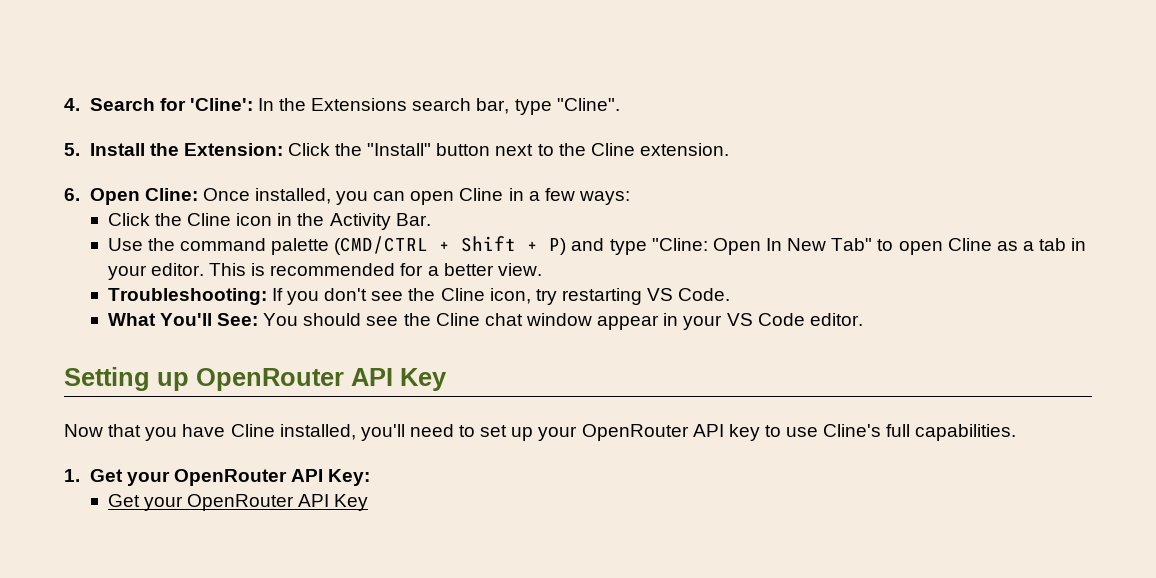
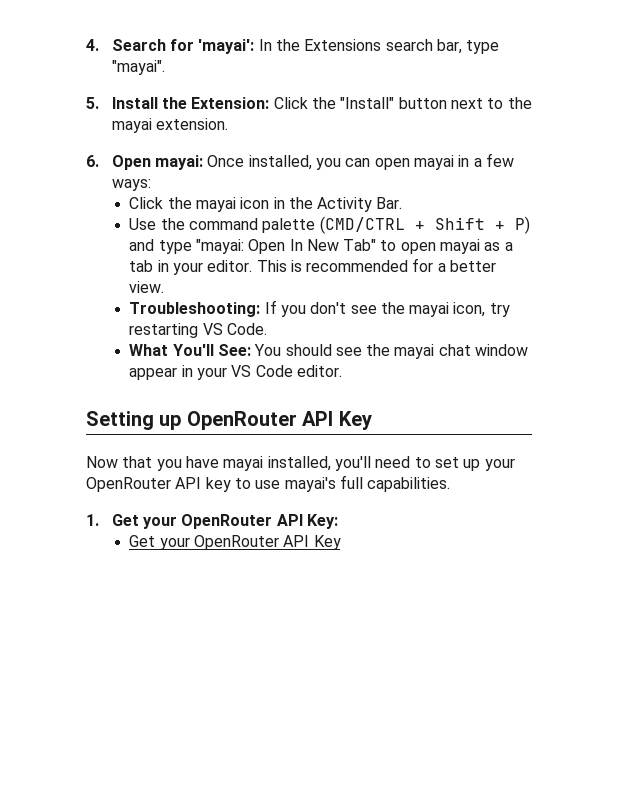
- 4. Search for 'Cline': In the Extensions search bar, type "Cline".
+ 4. Search for 'mayai': In the Extensions search bar, type "mayai".
- 5. Install the Extension: Click the "Install" button next to the Cline extension.
+ 5. Install the Extension: Click the "Install" button next to the mayai extension.
- 6. Open Cline: Once installed, you can open Cline in a few ways:
+ 6. Open mayai: Once installed, you can open mayai in a few ways:
- Click the Cline icon in the Activity Bar.
+ Click the mayai icon in the Activity Bar.
- Use the command palette (CMD/CTRL + Shift + P) and type "Cline: Open In New Tab" to open Cline as a tab in your editor.
+ Use the command palette (CMD/CTRL + Shift + P) and type "mayai: Open In New Tab" to open mayai as a tab in your editor.
- Troubleshooting: If you don't see the Cline icon, try restarting VS Code.
+ Troubleshooting: If you don't see the mayai icon, try restarting VS Code.
- What You'll See: You should see the Cline chat window appear in your VS Code editor.
+ What You'll See: You should see the mayai chat window appear in your VS Code editor.
- Now that you have Cline installed, you'll need to set up your OpenRouter API key to use Cline's full capabilities.
+ Now that you have mayai installed, you'll need to set up your OpenRouter API key to use mayai's full capabilities.

